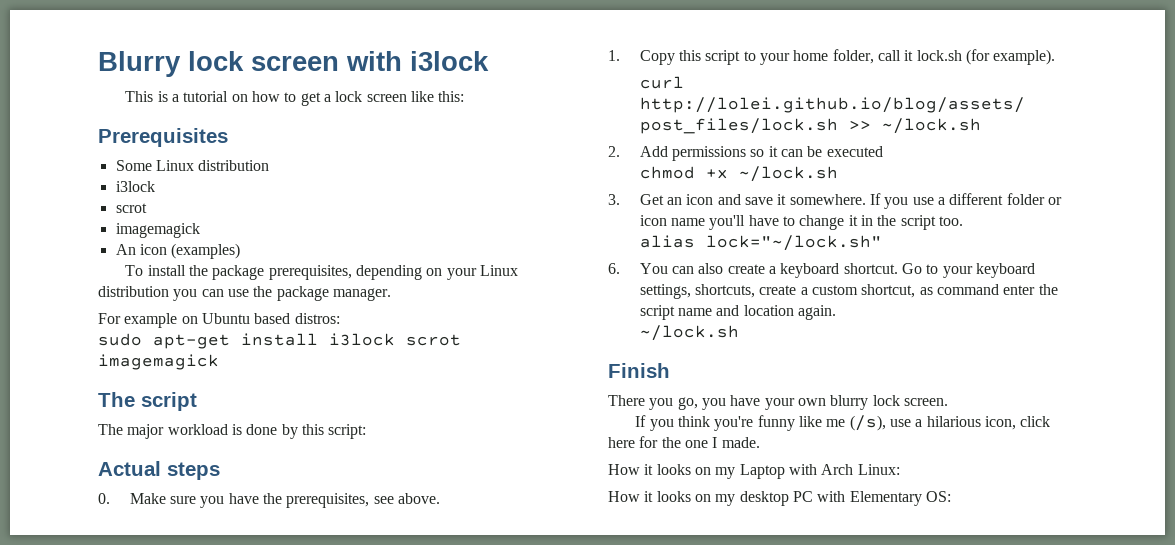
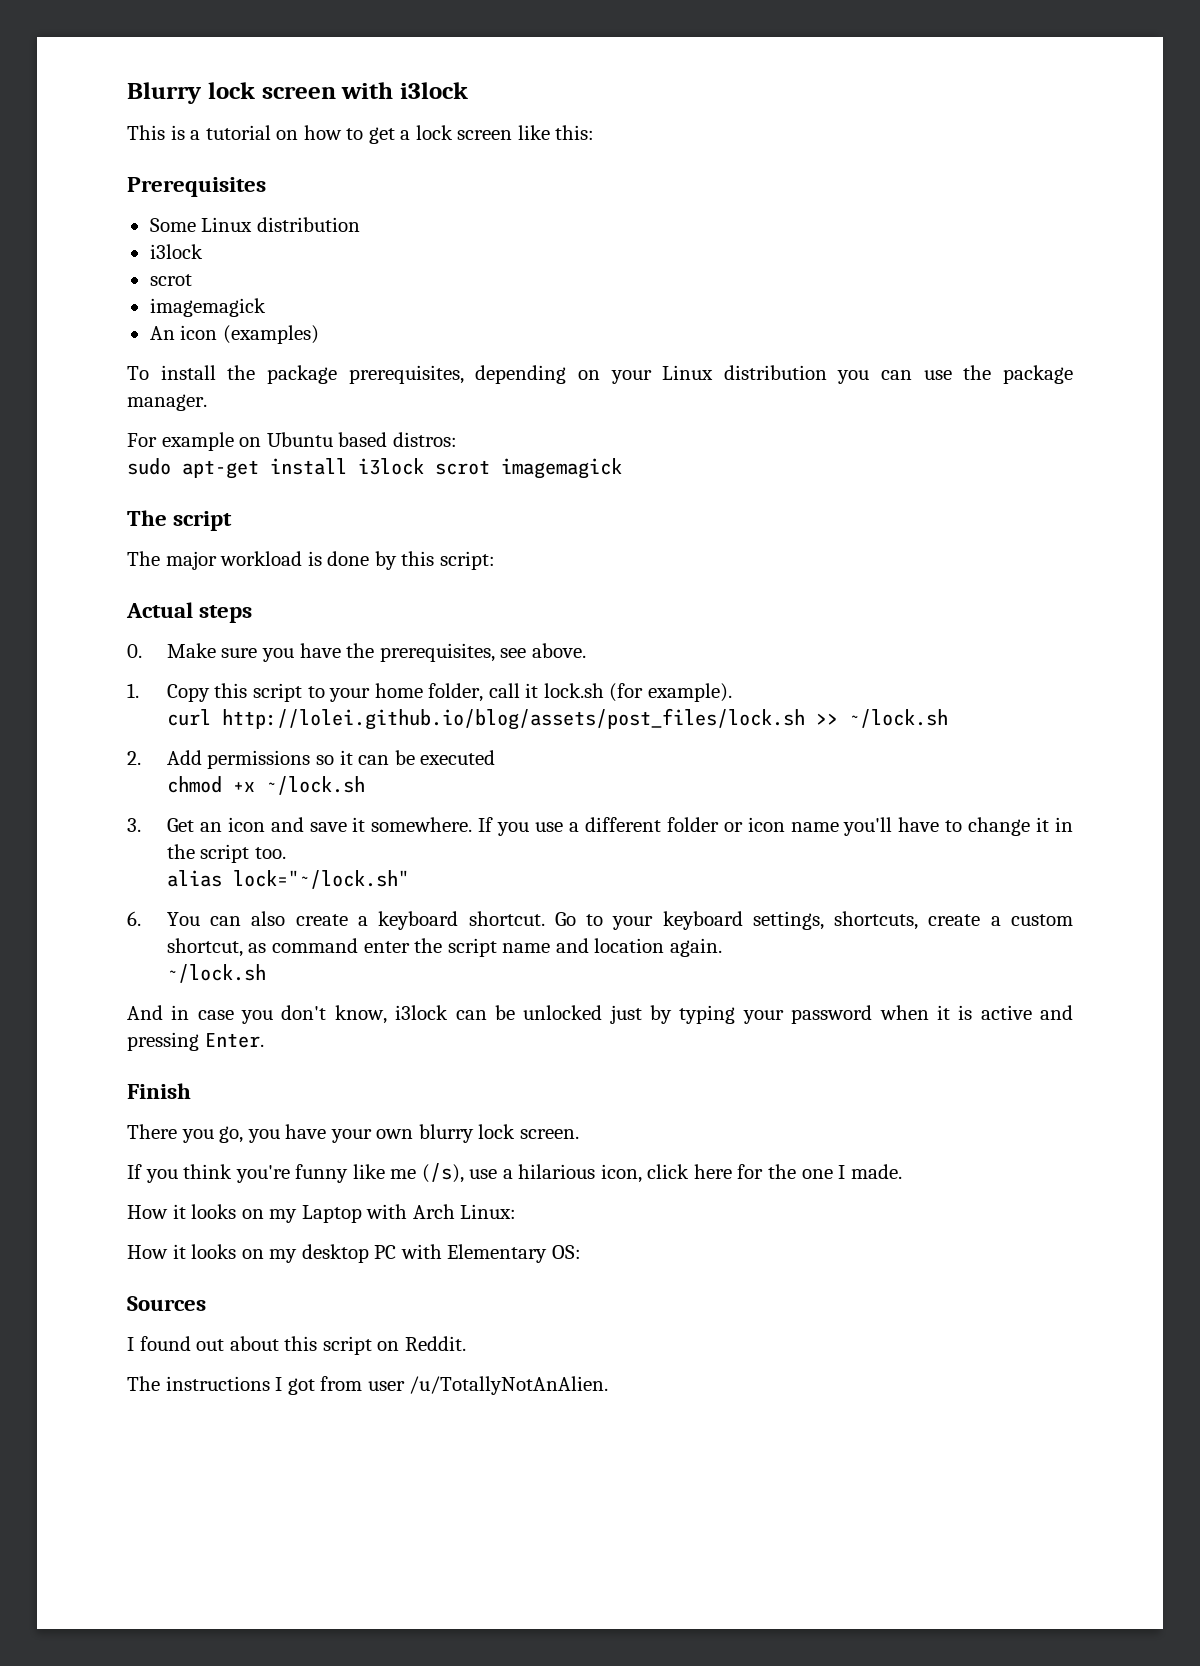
+ And in case you don't know, i3lock can be unlocked just by typing your password when it is active and pressing Enter.
+ Sources
+ I found out about this script on Reddit.
+ The instructions I got from user /u/TotallyNotAnAlien.

